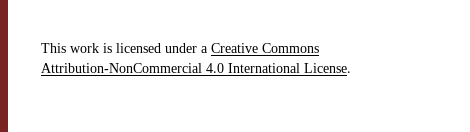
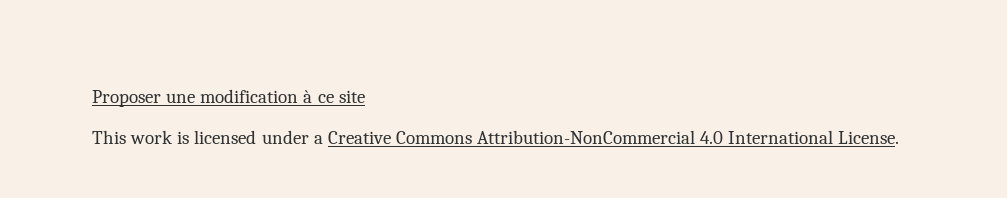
+ Proposer une modification à ce site

